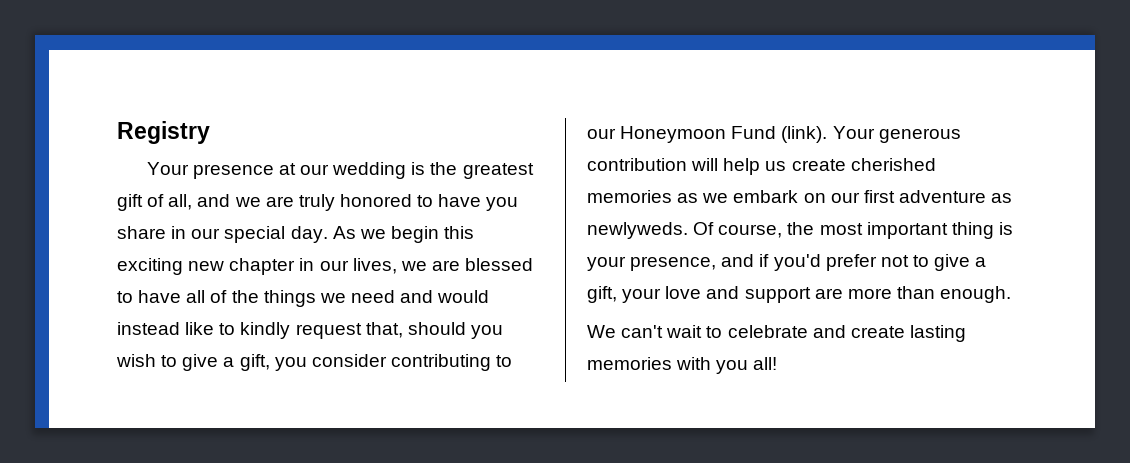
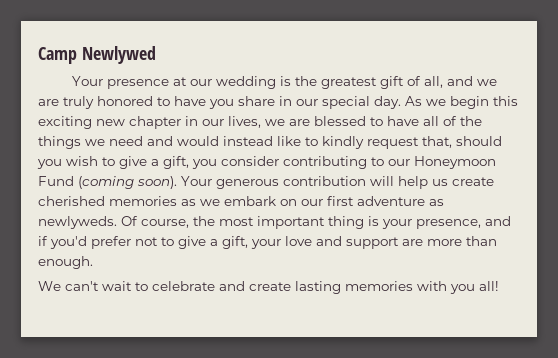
- Registry
+ Camp Newlywed
- As we begin this exciting new chapter in our lives, we are blessed to have all of the things we need and would instead like to kindly request that, should you wish to give a gift, you consider contributing to our Honeymoon Fund (link).
+ As we begin this exciting new chapter in our lives, we are blessed to have all of the things we need and would instead like to kindly request that, should you wish to give a gift, you consider contributing to our Honeymoon Fund (coming soon).

